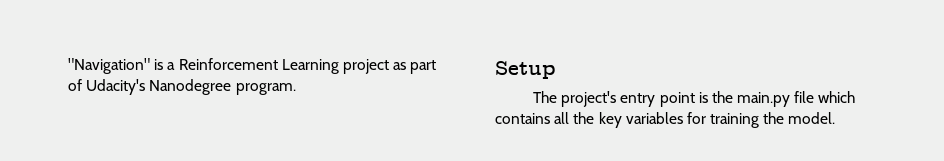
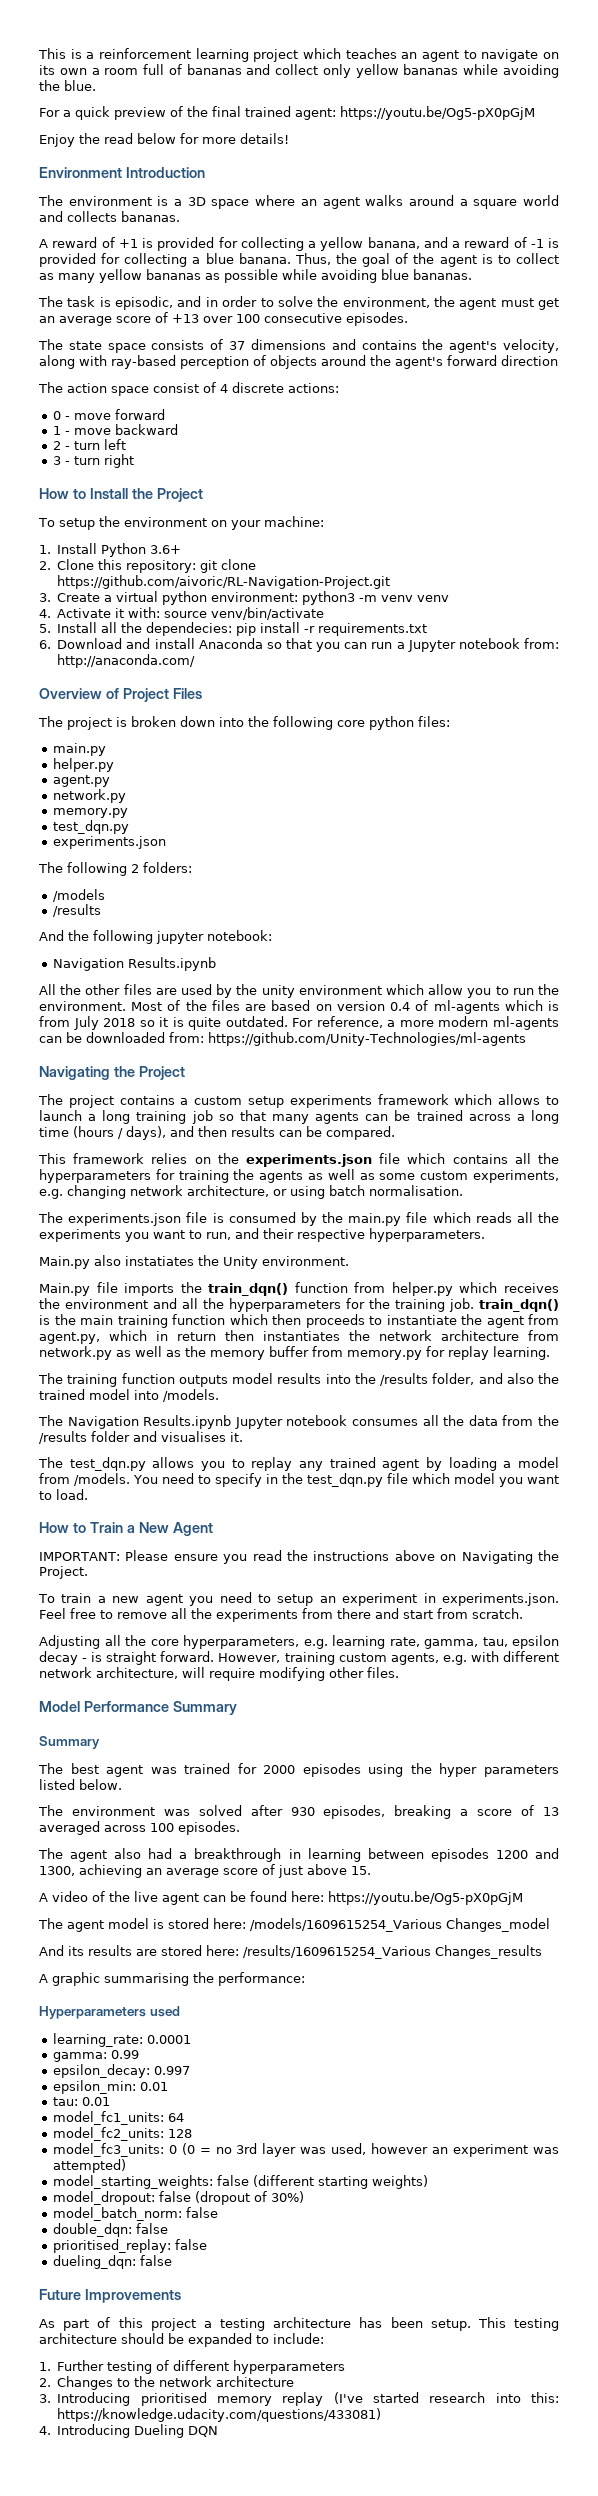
- "Navigation" is a Reinforcement Learning project as part of Udacity's Nanodegree program.
- Setup
- The project's entry point is the main.py file which contains all the key variables for training the model.
+ This is a reinforcement learning project which teaches an agent to navigate on its own a room full of bananas and collect only yellow bananas while avoiding the blue.
+ For a quick preview of the final trained agent: https://youtu.be/Og5-pX0pGjM
+ Enjoy the read below for more details!
+ Environment Introduction
+ The environment is a 3D space where an agent walks around a square world and collects bananas.
+ A reward of +1 is provided for collecting a yellow banana, and a reward of -1 is provided for collecting a blue banana. Thus, the goal of the agent is to collect as many yellow bananas as possible while avoiding blue bananas.
+ The task is episodic, and in order to solve the environment, the agent must get an average score of +13 over 100 consecutive episodes.
+ The state space consists of 37 dimensions and contains the agent's velocity, along with ray-based perception of objects around the agent's forward direction
+ The action space consist of 4 discrete actions:
+ 0 - move forward
+ 1 - move backward
+ 2 - turn left
+ 3 - turn right
+ How to Install the Project
+ To setup the environment on your machine:
+ 1. Install Python 3.6+
+ 2. Clone this repository: git clone https://github.com/aivoric/RL-Navigation-Project.git
+ 3. Create a virtual python environment: python3 -m venv venv
+ 4. Activate it with: source venv/bin/activate
+ 5. Install all the dependecies: pip install -r requirements.txt
+ 6. Download and install Anaconda so that you can run a Jupyter notebook from: http://anaconda.com/
+ Overview of Project Files
+ The project is broken down into the following core python files:
+ main.py
+ helper.py
+ agent.py
+ network.py
+ memory.py
+ test_dqn.py
+ experiments.json
+ The following 2 folders:
+ /models
+ /results
+ And the following jupyter notebook:
+ Navigation Results.ipynb
+ All the other files are used by the unity environment which allow you to run the environment. Most of the files are based on version 0.4 of ml-agents which is from July 2018 so it is quite outdated. For reference, a more modern ml-agents can be downloaded from: https://github.com/Unity-Technologies/ml-agents
+ Navigating the Project
+ The project contains a custom setup experiments framework which allows to launch a long training job so that many agents can be trained across a long time (hours / days), and then results can be compared.
+ This framework relies on the experiments.json file which contains all the hyperparameters for training the agents as well as some custom experiments, e.g. changing network architecture, or using batch normalisation.
+ The experiments.json file is consumed by the main.py file which reads all the experiments you want to run, and their respective hyperparameters.
+ Main.py also instatiates the Unity environment.
+ Main.py file imports the train_dqn() function from helper.py which receives the environment and all the hyperparameters for the training job. train_dqn() is the main training function which then proceeds to instantiate the agent from agent.py, which in return then instantiates the network architecture from network.py as well as the memory buffer from memory.py for replay learning.
+ The training function outputs model results into the /results folder, and also the trained model into /models.
+ The Navigation Results.ipynb Jupyter notebook consumes all the data from the /results folder and visualises it.
+ The test_dqn.py allows you to replay any trained agent by loading a model from /models. You need to specify in the test_dqn.py file which model you want to load.
+ How to Train a New Agent
+ IMPORTANT: Please ensure you read the instructions above on Navigating the Project.
+ To train a new agent you need to setup an experiment in experiments.json. Feel free to remove all the experiments from there and start from scratch.
+ Adjusting all the core hyperparameters, e.g. learning rate, gamma, tau, epsilon decay - is straight forward. However, training custom agents, e.g. with different network architecture, will require modifying other files.
+ Model Performance Summary
+ Summary
+ The best agent was trained for 2000 episodes using the hyper parameters listed below.
+ The environment was solved after 930 episodes, breaking a score of 13 averaged across 100 episodes.
+ The agent also had a breakthrough in learning between episodes 1200 and 1300, achieving an average score of just above 15.
+ A video of the live agent can be found here: https://youtu.be/Og5-pX0pGjM
+ The agent model is stored here: /models/1609615254_Various Changes_model
+ And its results are stored here: /results/1609615254_Various Changes_results
+ A graphic summarising the performance:
+ Hyperparameters used
+ learning_rate: 0.0001
+ gamma: 0.99
+ epsilon_decay: 0.997
+ epsilon_min: 0.01
+ tau: 0.01
+ model_fc1_units: 64
+ model_fc2_units: 128
+ model_fc3_units: 0 (0 = no 3rd layer was used, however an experiment was attempted)
+ model_starting_weights: false (different starting weights)
+ model_dropout: false (dropout of 30%)
+ model_batch_norm: false
+ double_dqn: false
+ prioritised_replay: false
+ dueling_dqn: false
+ Future Improvements
+ As part of this project a testing architecture has been setup. This testing architecture should be expanded to include:
+ 1. Further testing of different hyperparameters
+ 2. Changes to the network architecture
+ 3. Introducing prioritised memory replay (I've started research into this: https://knowledge.udacity.com/questions/433081)
+ 4. Introducing Dueling DQN

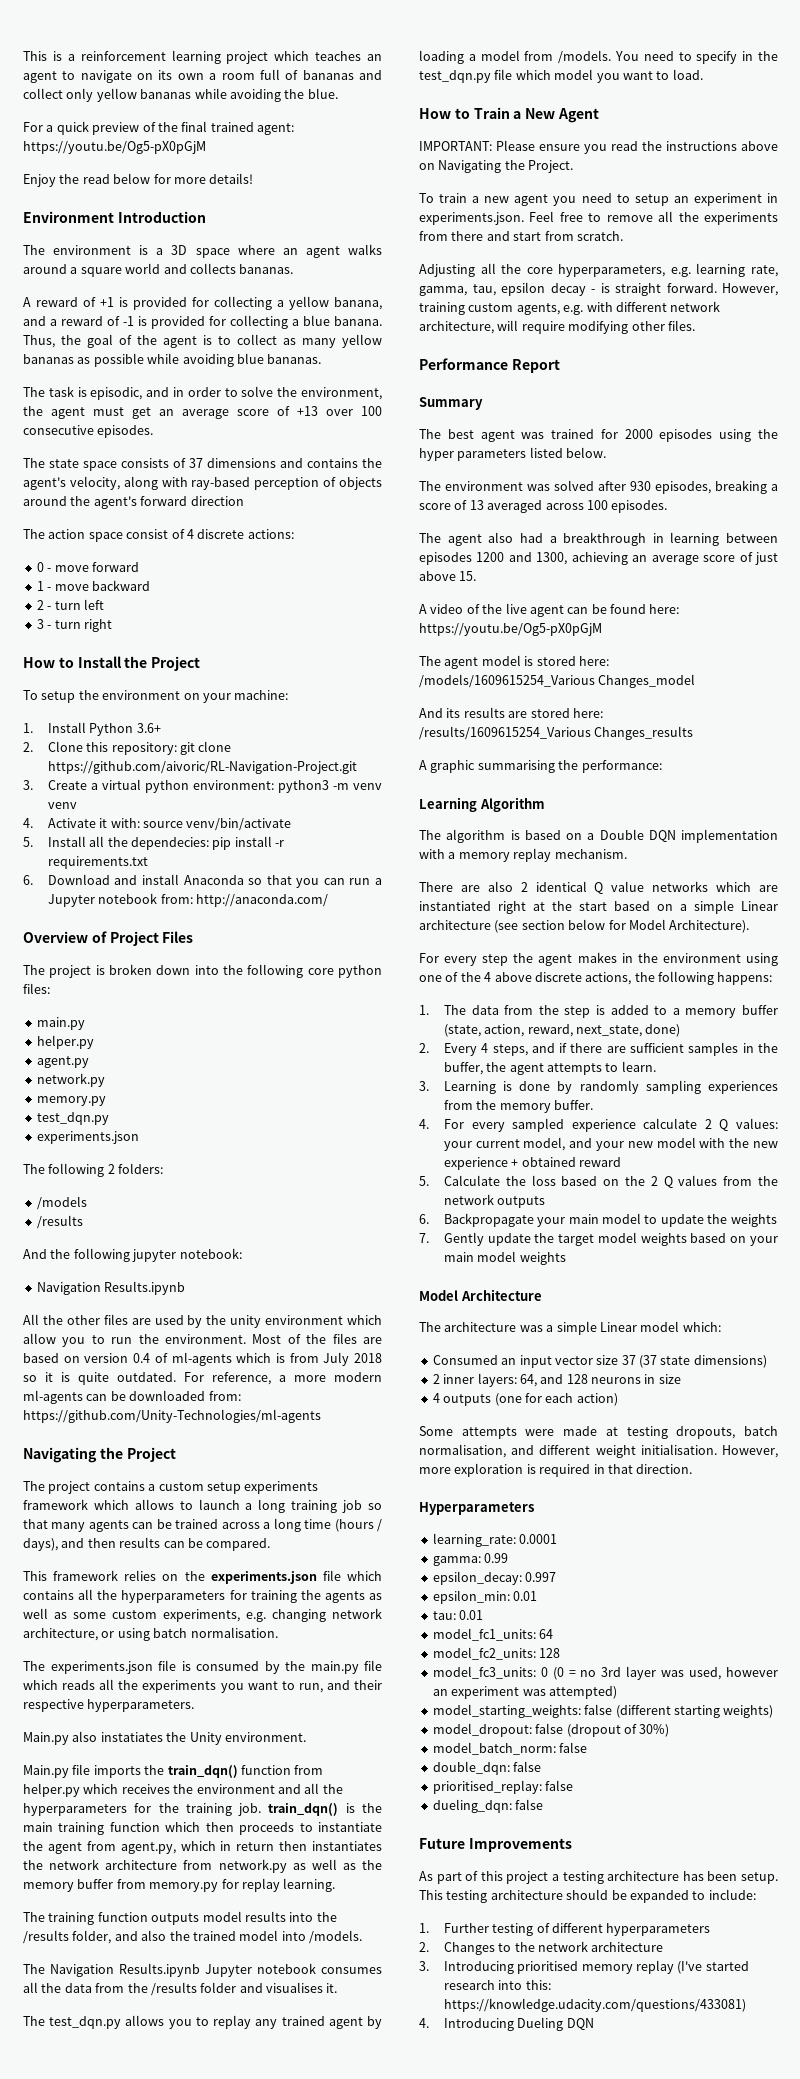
- Model Performance Summary
+ Performance Report
+ Learning Algorithm
+ The algorithm is based on a Double DQN implementation with a memory replay mechanism.
+ There are also 2 identical Q value networks which are instantiated right at the start based on a simple Linear architecture (see section below for Model Architecture).
+ For every step the agent makes in the environment using one of the 4 above discrete actions, the following happens:
+ 1. The data from the step is added to a memory buffer (state, action, reward, next_state, done)
+ 2. Every 4 steps, and if there are sufficient samples in the buffer, the agent attempts to learn.
+ 3. Learning is done by randomly sampling experiences from the memory buffer.
+ 4. For every sampled experience calculate 2 Q values: your current model, and your new model with the new experience + obtained reward
+ 5. Calculate the loss based on the 2 Q values from the network outputs
+ 6. Backpropagate your main model to update the weights
+ 7. Gently update the target model weights based on your main model weights
+ Model Architecture
+ The architecture was a simple Linear model which:
+ Consumed an input vector size 37 (37 state dimensions)
+ 2 inner layers: 64, and 128 neurons in size
+ 4 outputs (one for each action)
+ Some attempts were made at testing dropouts, batch normalisation, and different weight initialisation. However, more exploration is required in that direction.
- Hyperparameters used
+ Hyperparameters

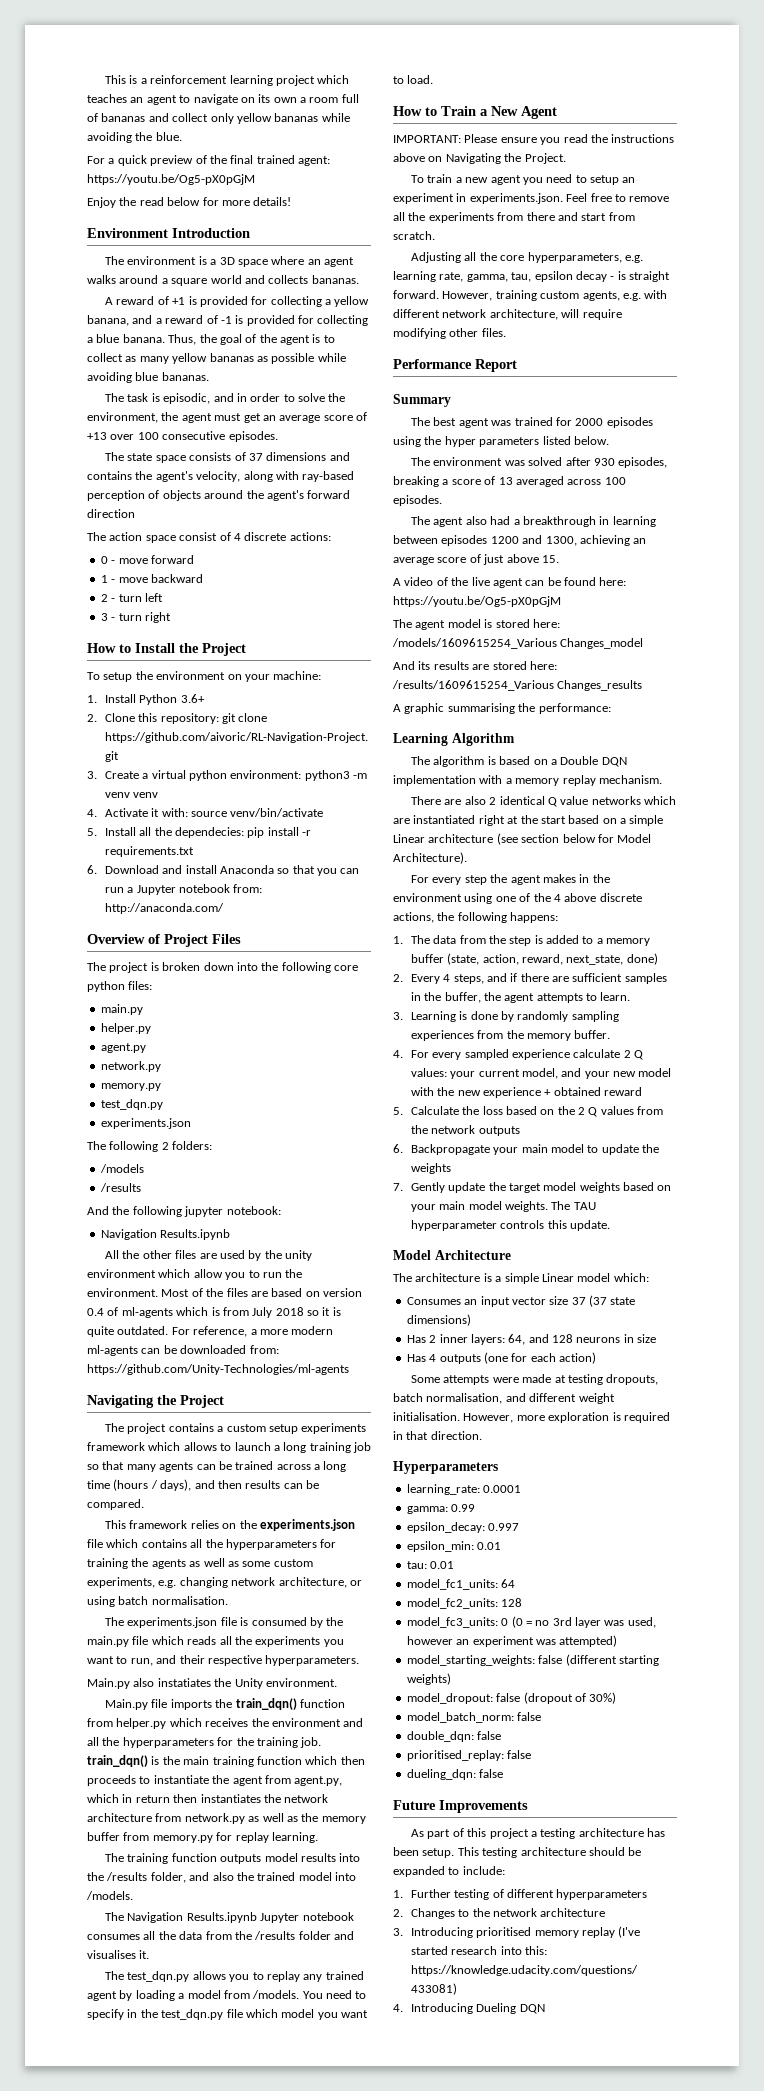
- 7. Gently update the target model weights based on your main model weights
+ 7. Gently update the target model weights based on your main model weights. The TAU hyperparameter controls this update.
- The architecture was a simple Linear model which:
+ The architecture is a simple Linear model which:
- Consumed an input vector size 37 (37 state dimensions)
+ Consumes an input vector size 37 (37 state dimensions)
- 2 inner layers: 64, and 128 neurons in size
+ Has 2 inner layers: 64, and 128 neurons in size
- 4 outputs (one for each action)
+ Has 4 outputs (one for each action)

